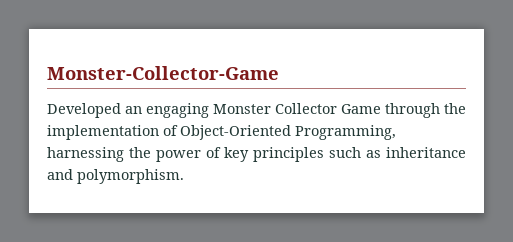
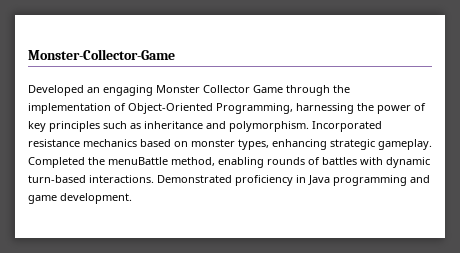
+ Incorporated resistance mechanics based on monster types, enhancing strategic gameplay. Completed the menuBattle method, enabling rounds of battles with dynamic turn-based interactions. Demonstrated proficiency in Java programming and game development.

